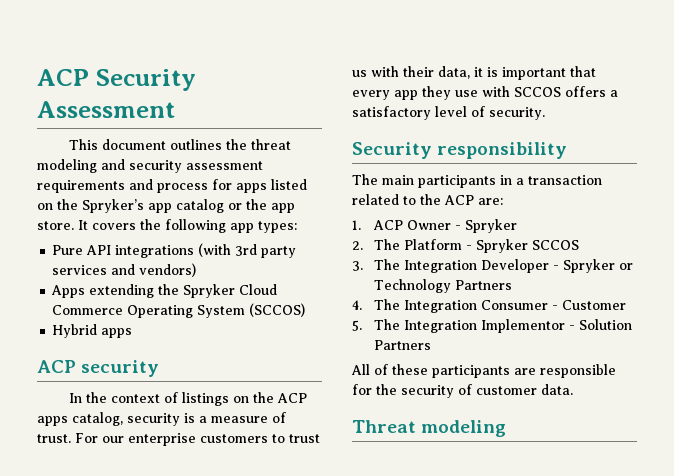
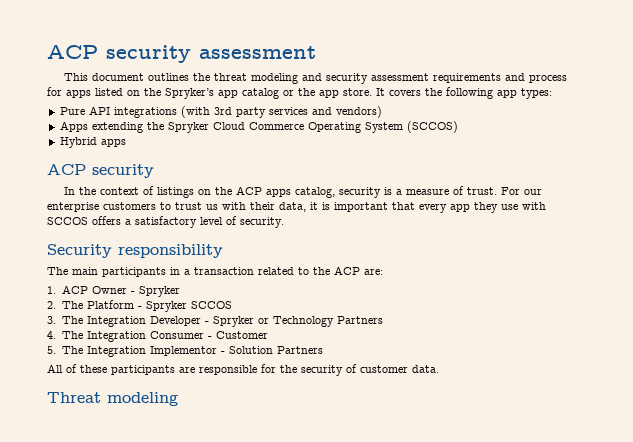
- ACP Security Assessment
+ ACP security assessment

